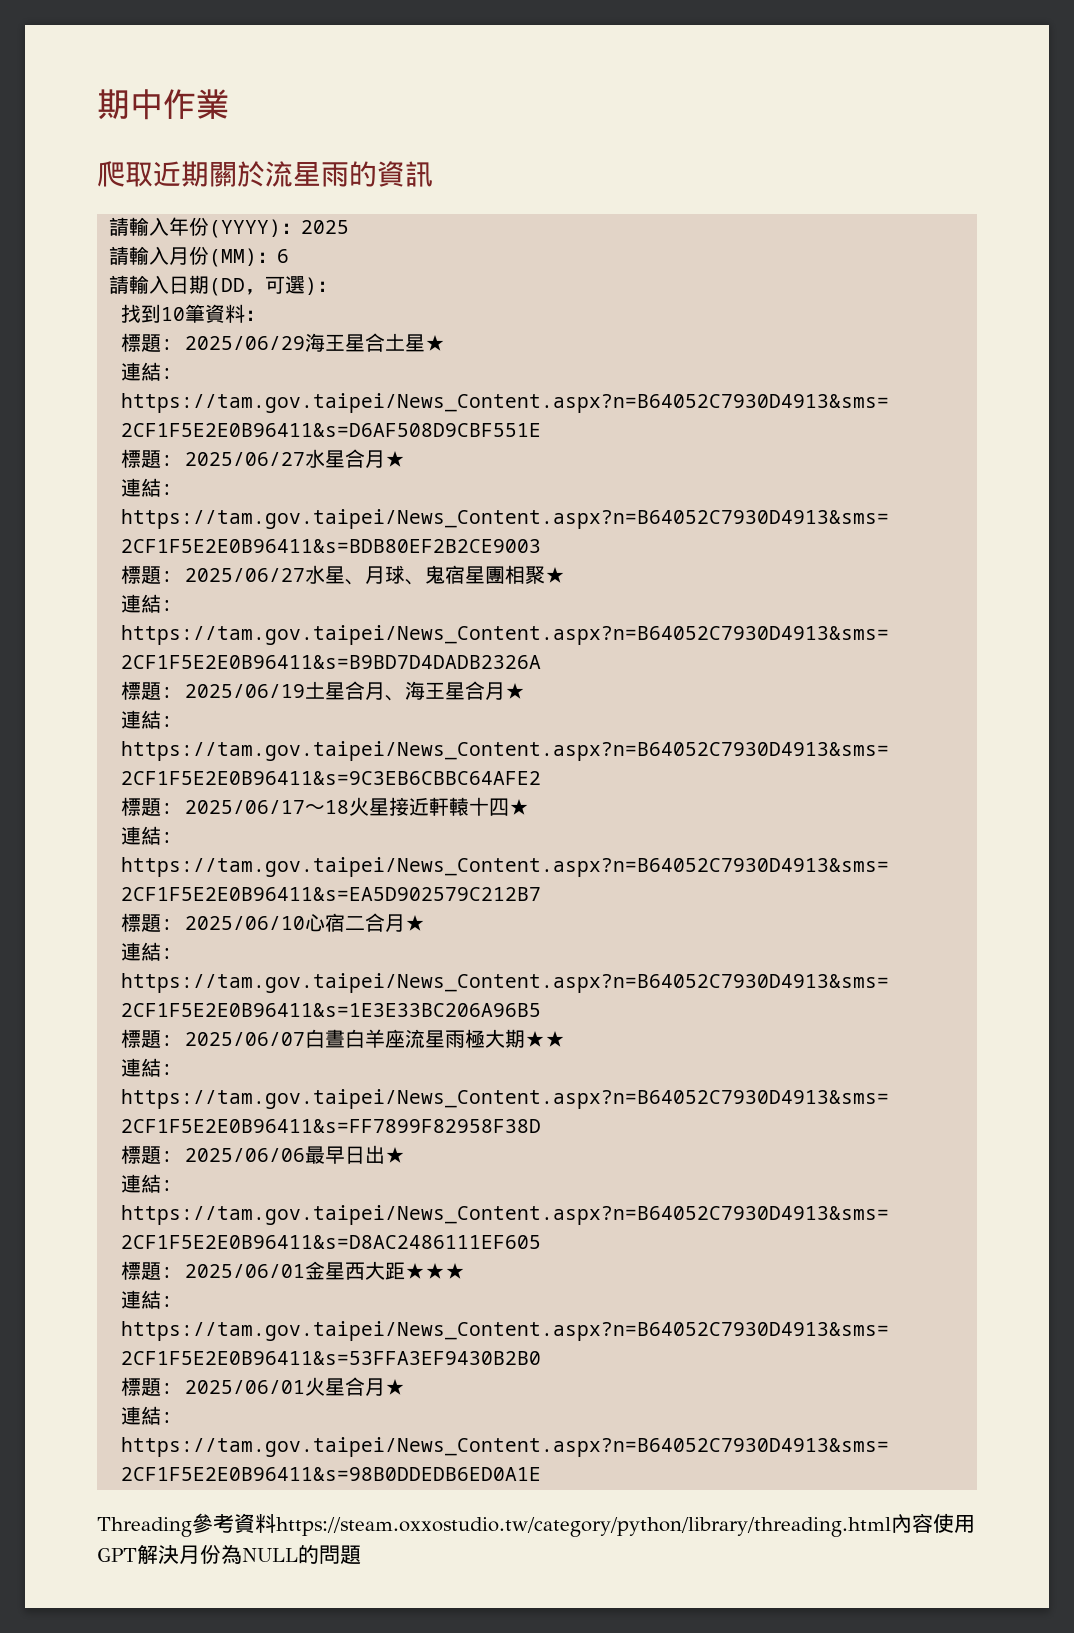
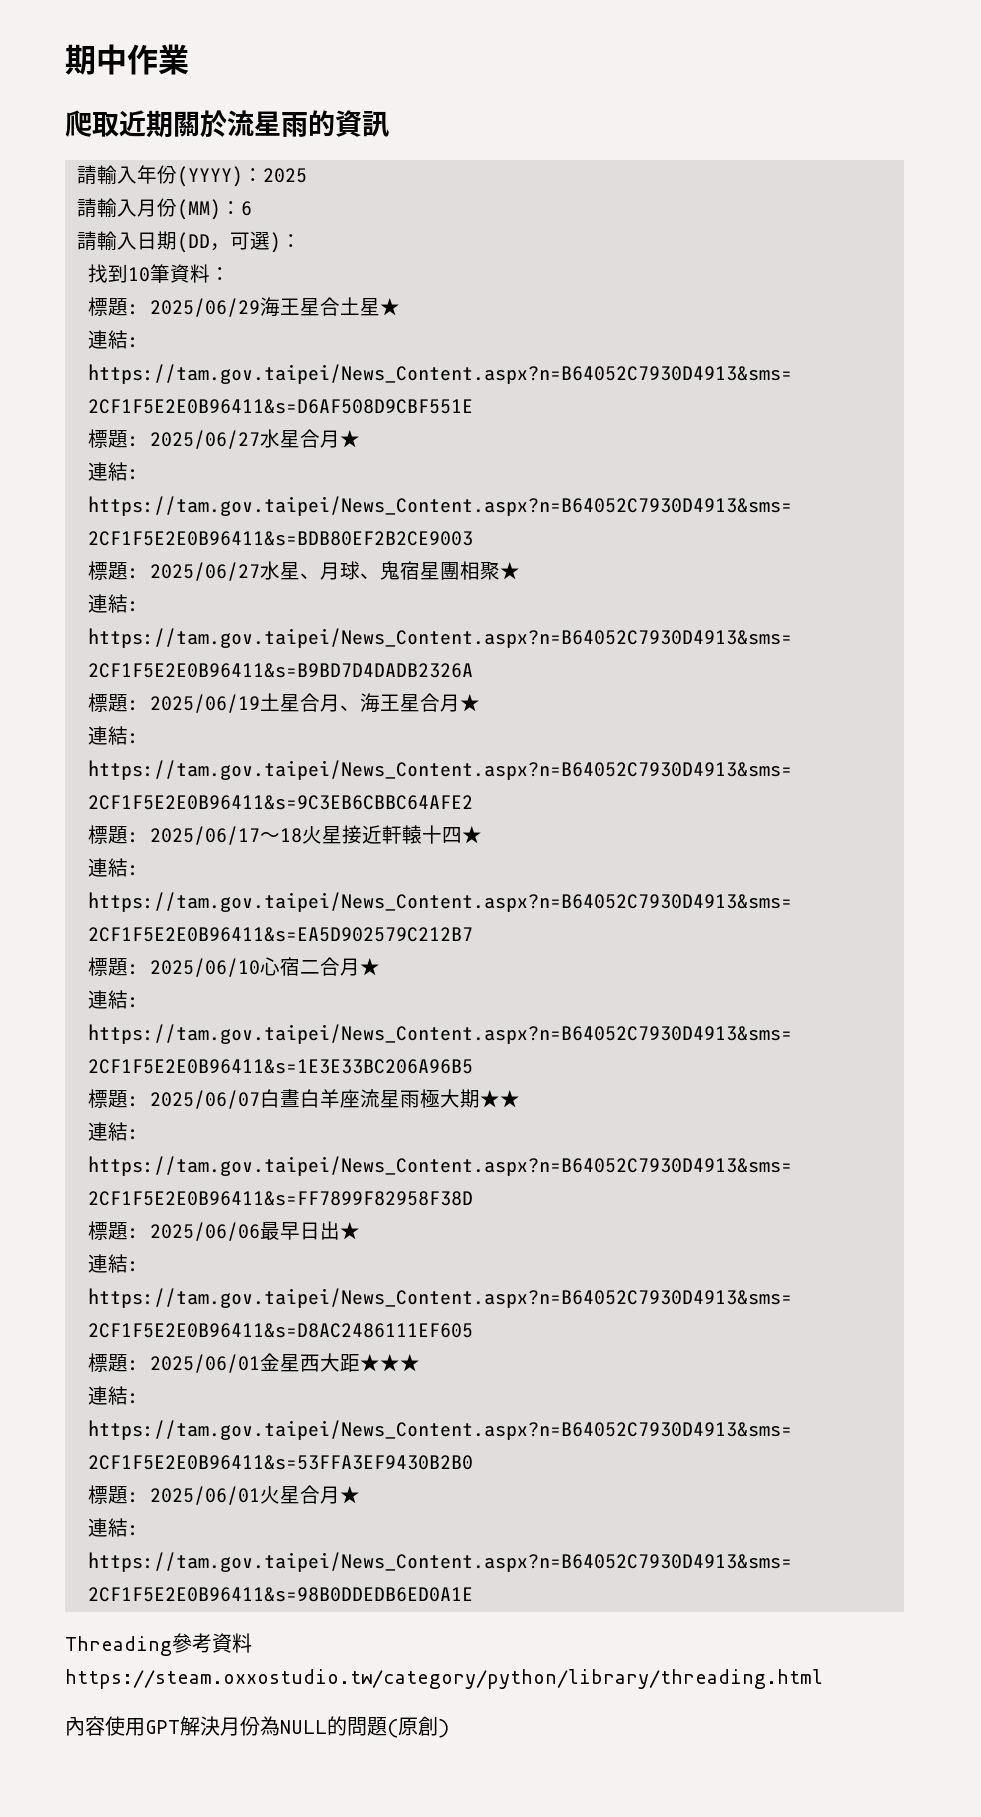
- Threading參考資料https://steam.oxxostudio.tw/category/python/library/threading.html內容使用GPT解決月份為NULL的問題
+ Threading參考資料https://steam.oxxostudio.tw/category/python/library/threading.html
+ 內容使用GPT解決月份為NULL的問題(原創)

